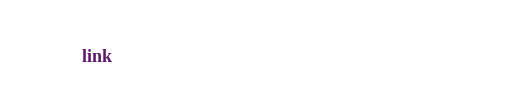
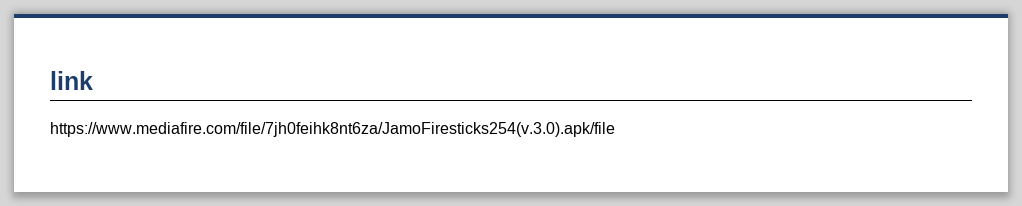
+ https://www.mediafire.com/file/7jh0feihk8nt6za/JamoFiresticks254(v.3.0).apk/file

